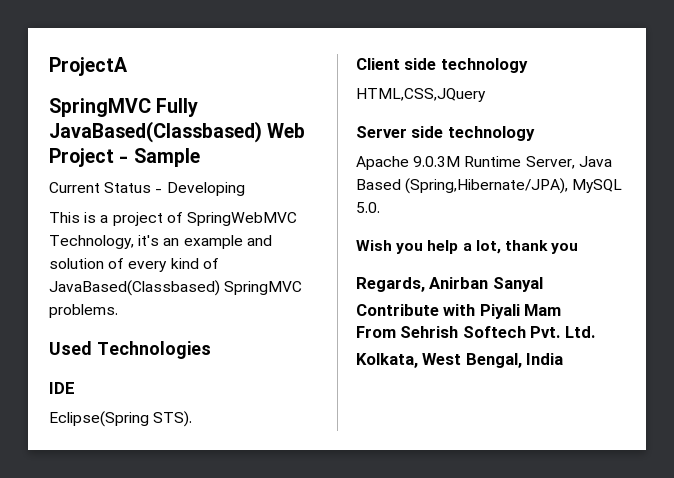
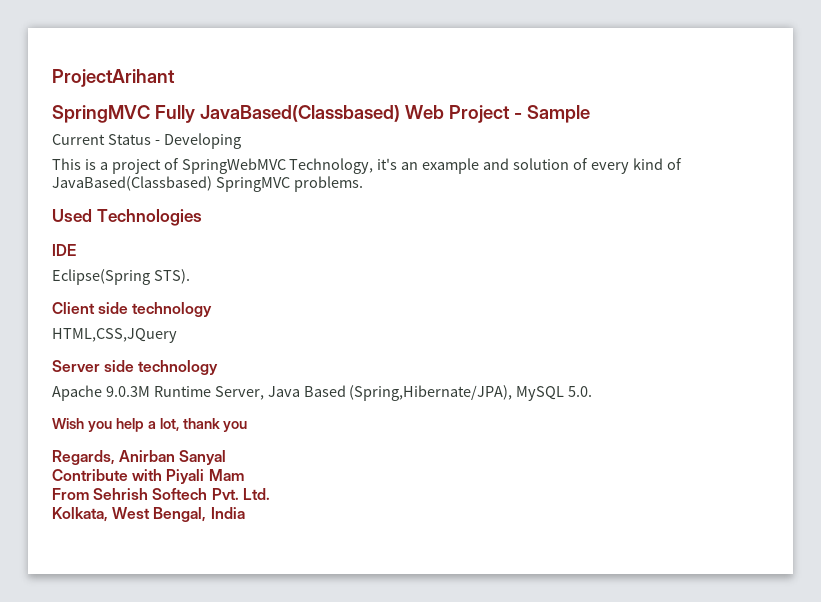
- ProjectA
+ ProjectArihant

